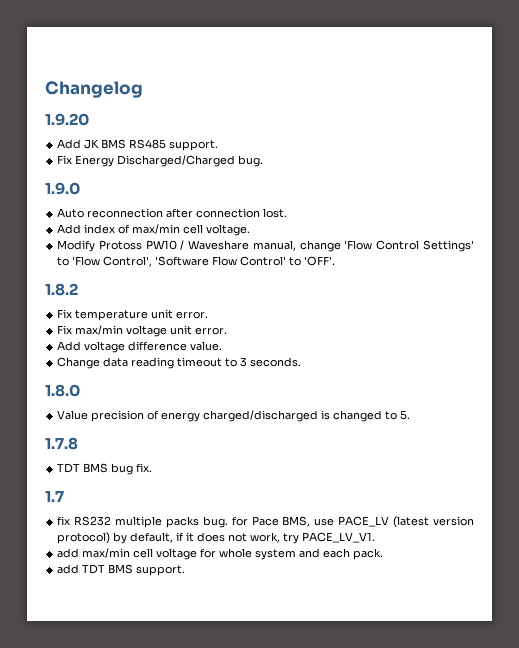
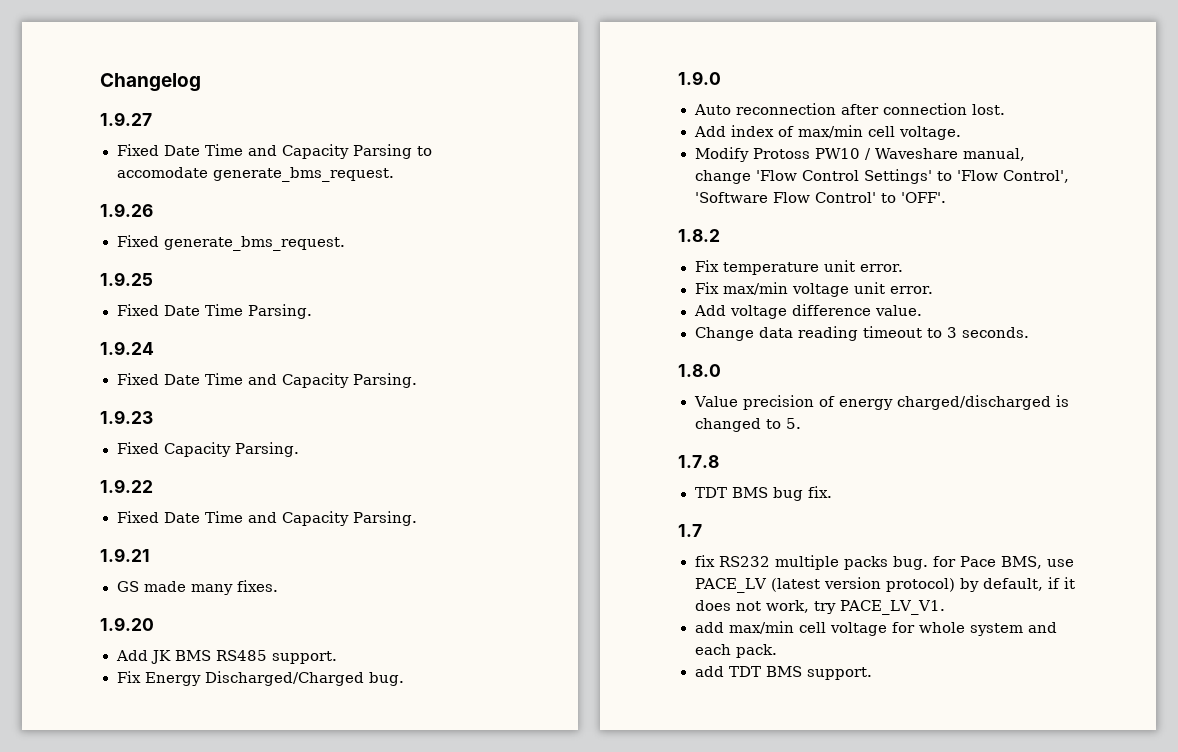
+ 1.9.27
+ Fixed Date Time and Capacity Parsing to accomodate generate_bms_request.
+ 1.9.26
+ Fixed generate_bms_request.
+ 1.9.25
+ Fixed Date Time Parsing.
+ 1.9.24
+ Fixed Date Time and Capacity Parsing.
+ 1.9.23
+ Fixed Capacity Parsing.
+ 1.9.22
+ Fixed Date Time and Capacity Parsing.
+ 1.9.21
+ GS made many fixes.

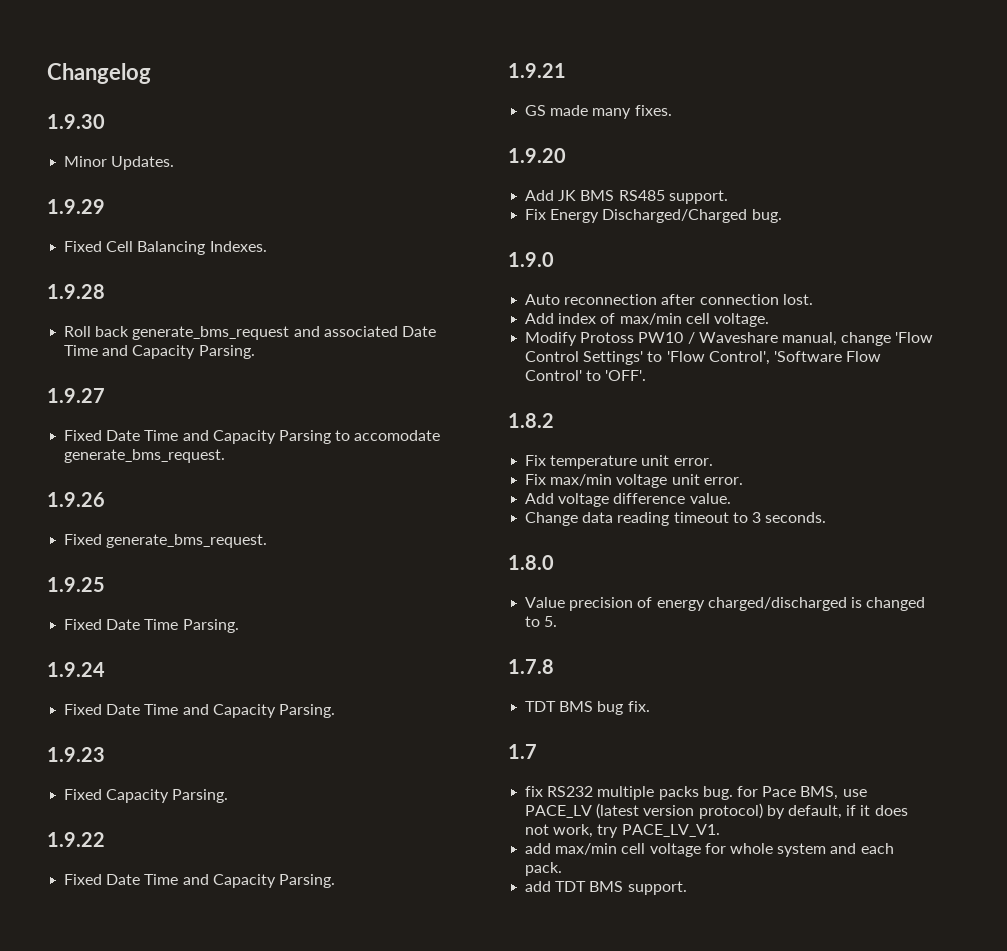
+ 1.9.30
+ Minor Updates.
+ 1.9.29
+ Fixed Cell Balancing Indexes.
+ 1.9.28
+ Roll back generate_bms_request and associated Date Time and Capacity Parsing.

